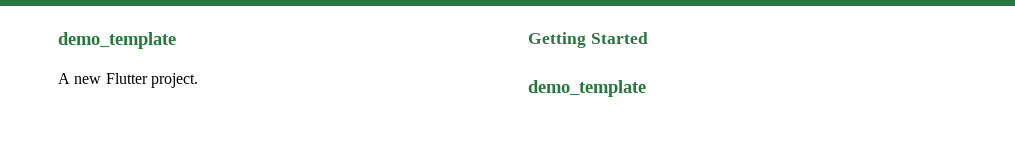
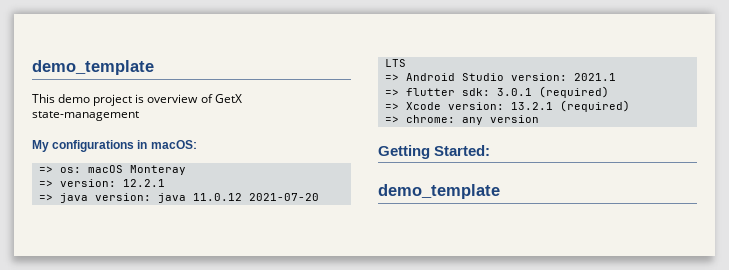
- A new Flutter project.
+ This demo project is overview of GetX state-management
+ My configurations in macOS:
+ => os: macOS Monteray
+ => version: 12.2.1
+ => java version: java 11.0.12 2021-07-20 LTS
+ => Android Studio version: 2021.1
+ => flutter sdk: 3.0.1 (required)
+ => Xcode version: 13.2.1 (required)
+ => chrome: any version
- Getting Started
+ Getting Started:

